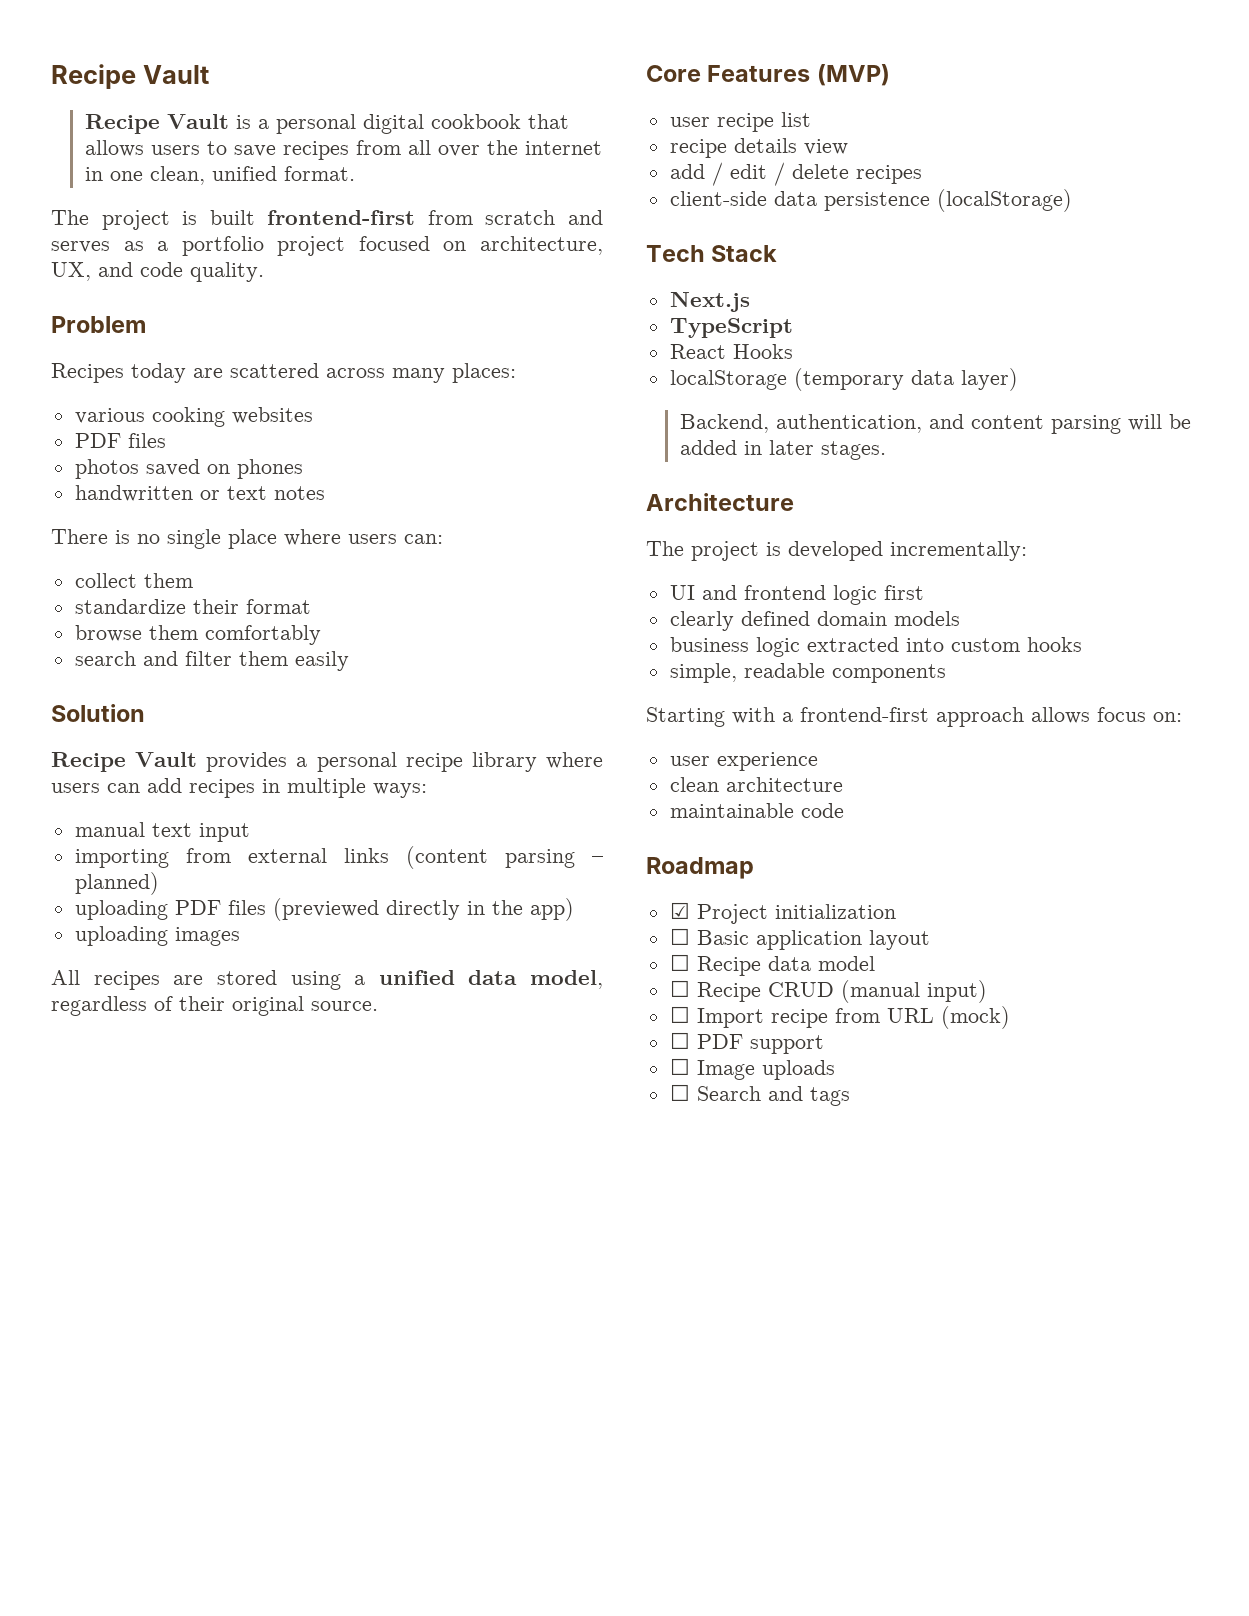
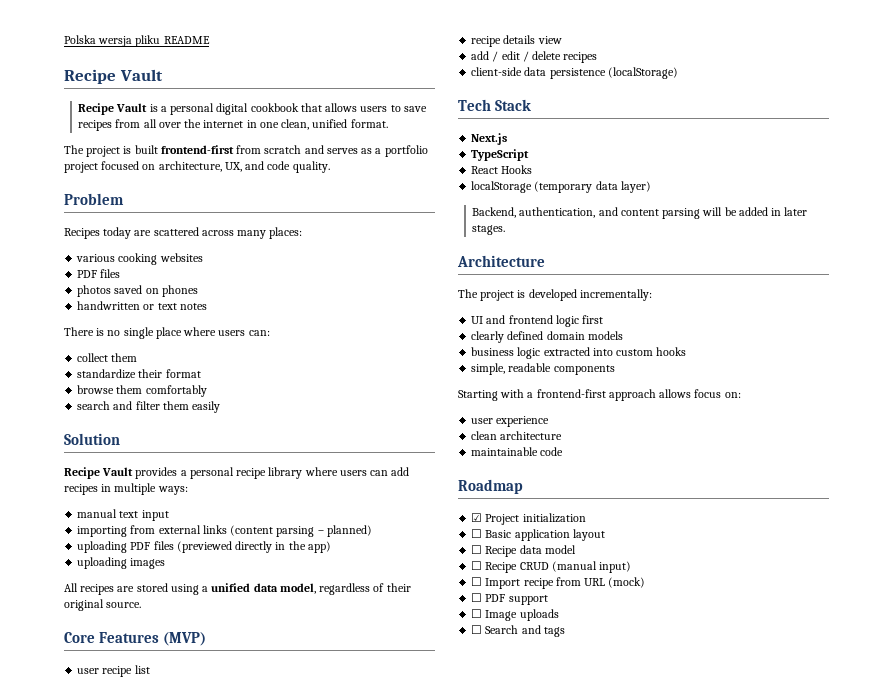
+ Polska wersja pliku README

